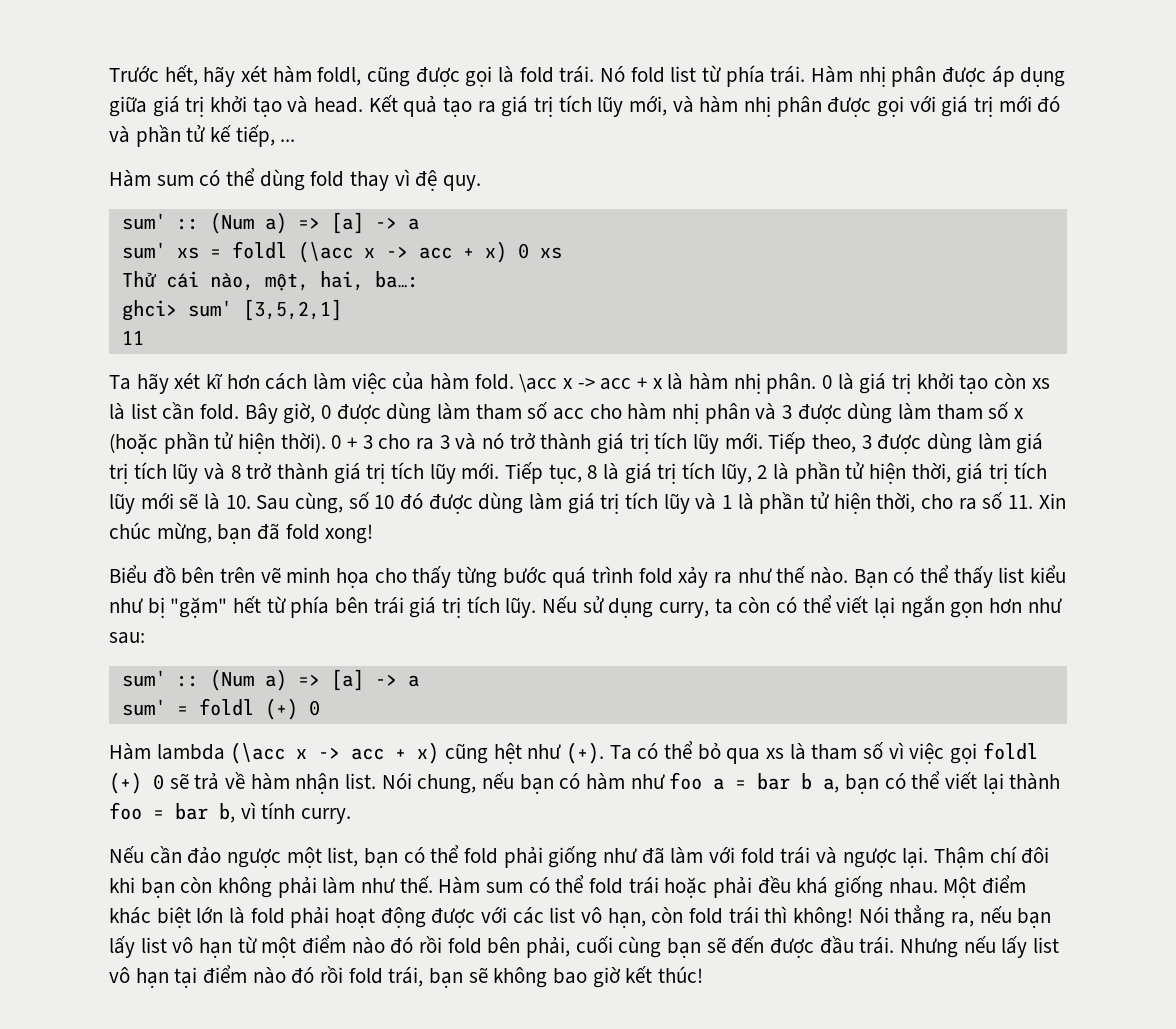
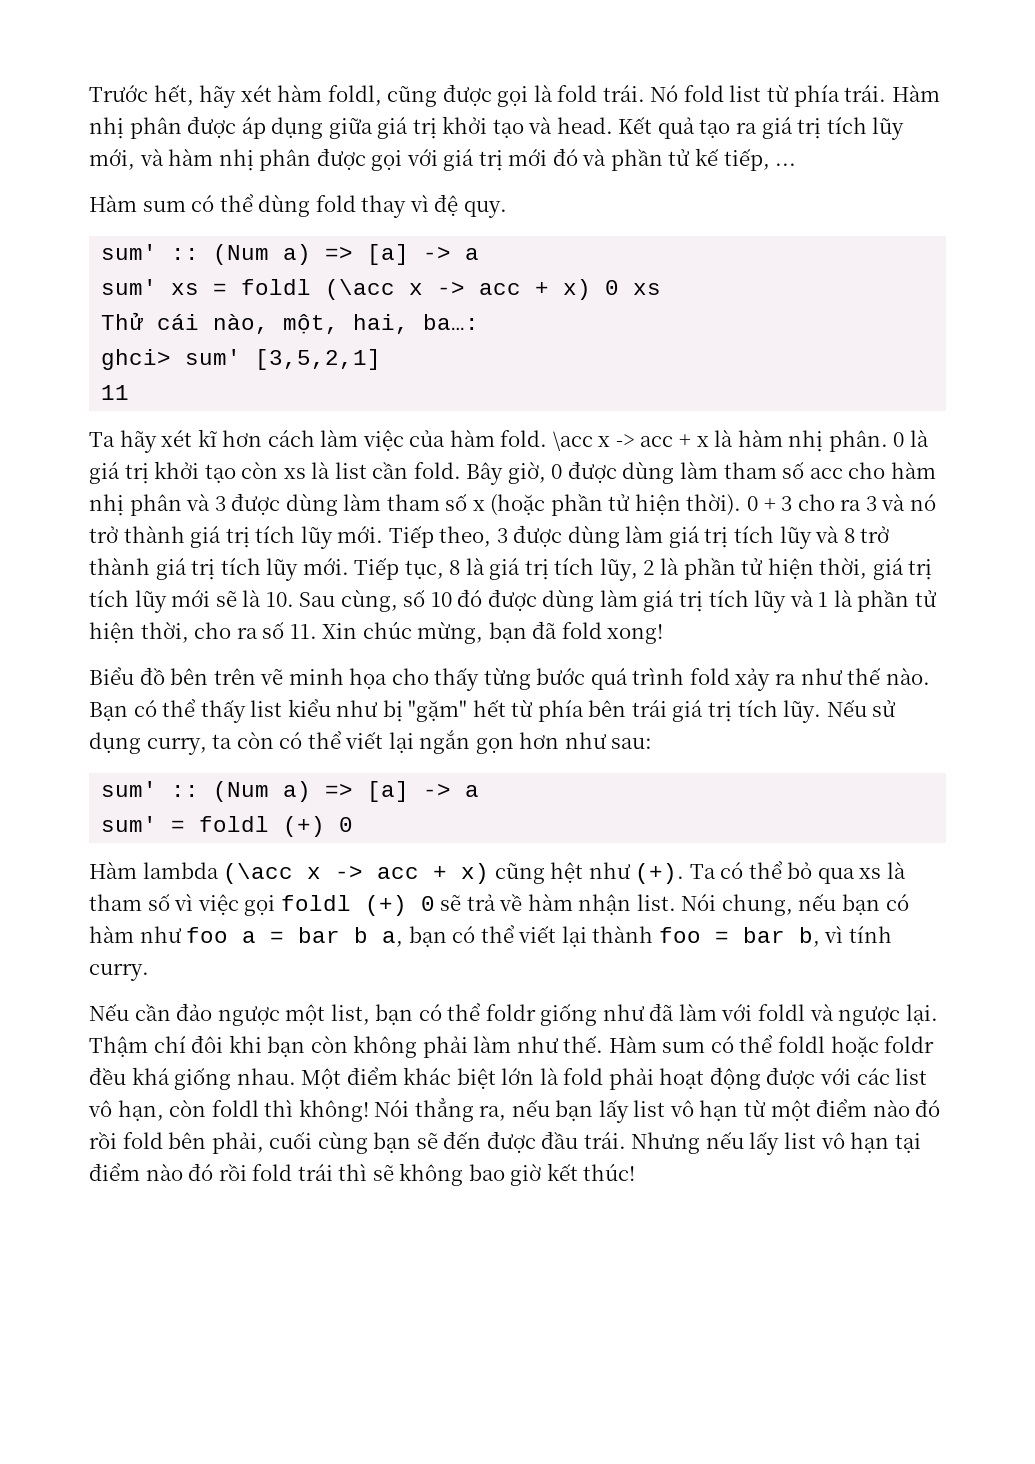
- Nếu cần đảo ngược một list, bạn có thể fold phải giống như đã làm với fold trái và ngược lại.
+ Nếu cần đảo ngược một list, bạn có thể foldr giống như đã làm với foldl và ngược lại.
- Hàm sum có thể fold trái hoặc phải đều khá giống nhau.
+ Hàm sum có thể foldl hoặc foldr đều khá giống nhau.
- Một điểm khác biệt lớn là fold phải hoạt động được với các list vô hạn, còn fold trái thì không!
+ Một điểm khác biệt lớn là fold phải hoạt động được với các list vô hạn, còn foldl thì không!
- Nhưng nếu lấy list vô hạn tại điểm nào đó rồi fold trái, bạn sẽ không bao giờ kết thúc!
+ Nhưng nếu lấy list vô hạn tại điểm nào đó rồi fold trái thì sẽ không bao giờ kết thúc!

